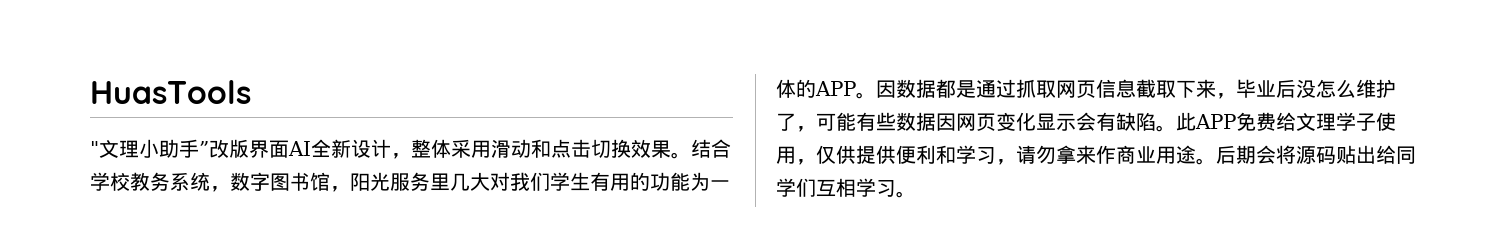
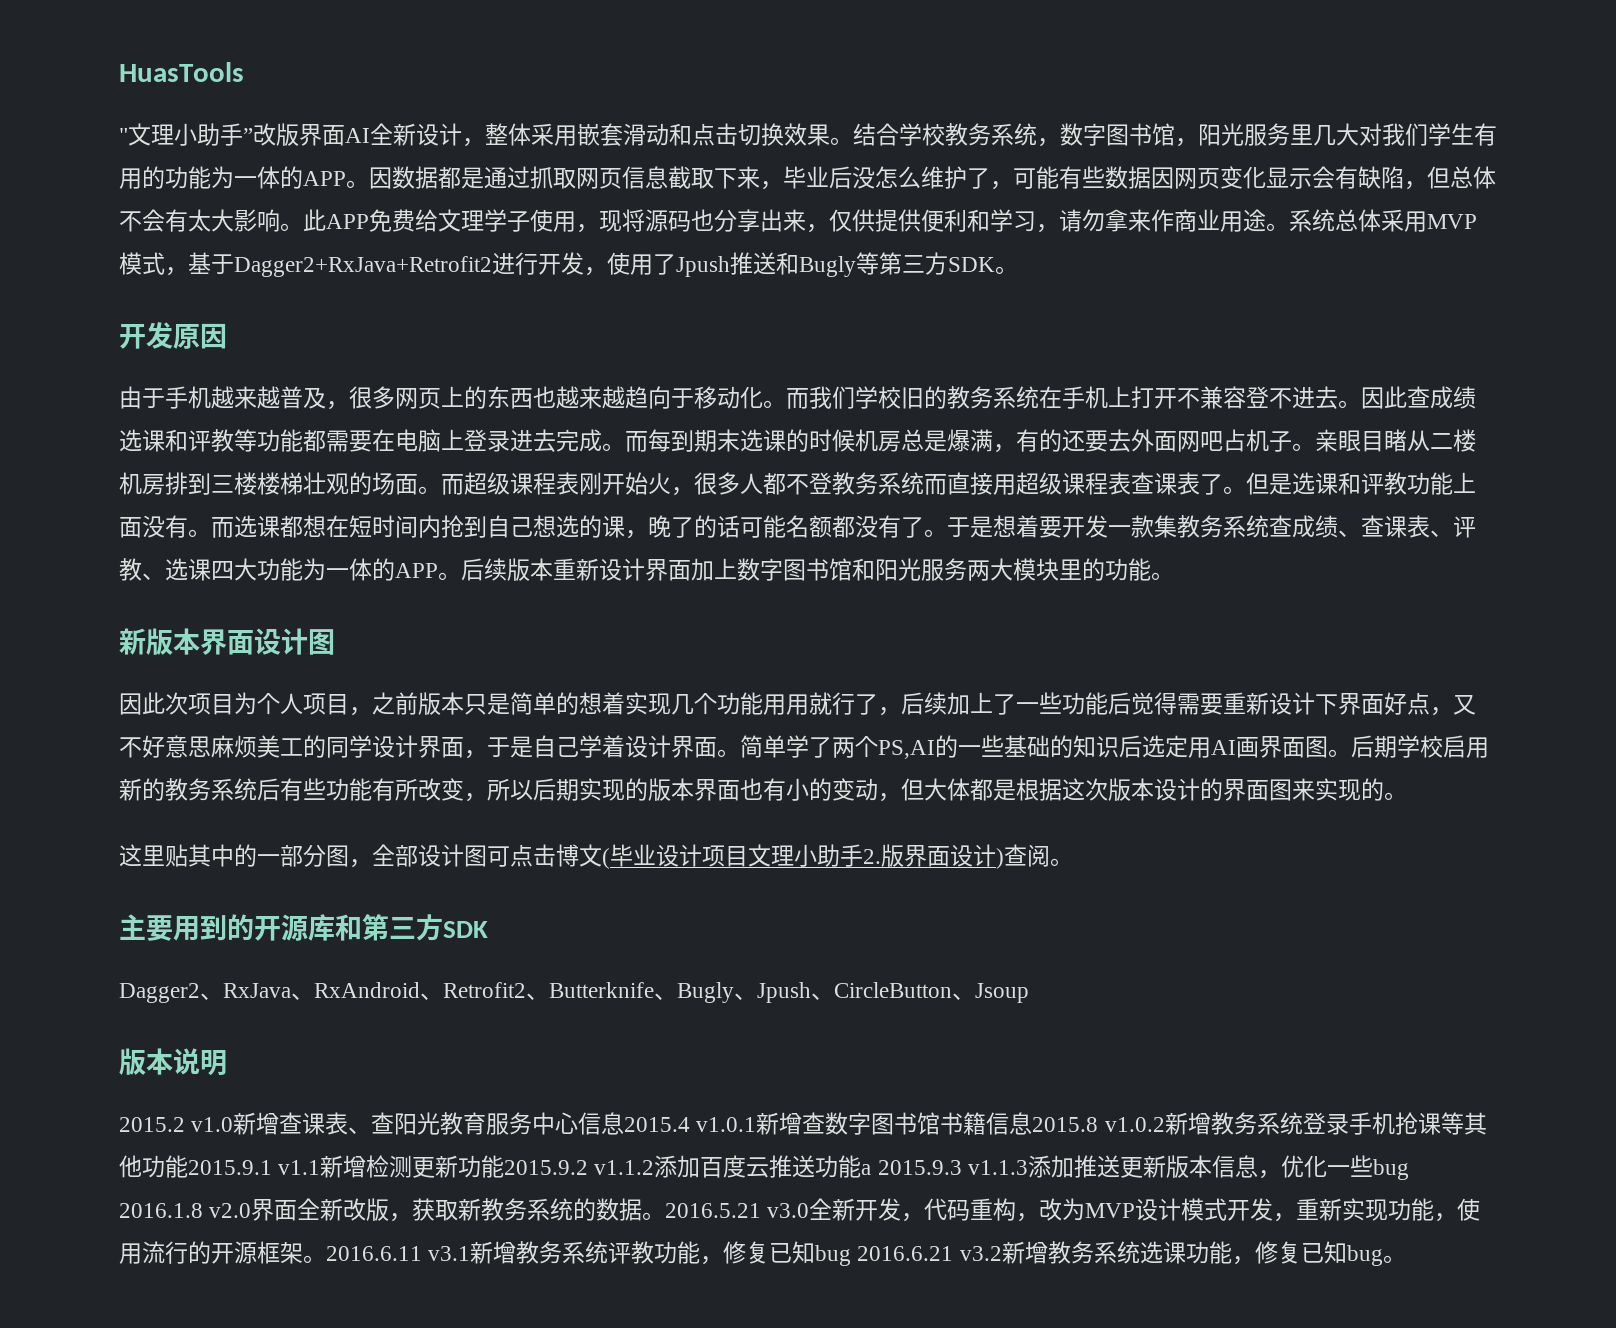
- "文理小助手”改版界面AI全新设计，整体采用滑动和点击切换效果。
+ "文理小助手”改版界面AI全新设计，整体采用嵌套滑动和点击切换效果。
- 因数据都是通过抓取网页信息截取下来，毕业后没怎么维护了，可能有些数据因网页变化显示会有缺陷。
+ 因数据都是通过抓取网页信息截取下来，毕业后没怎么维护了，可能有些数据因网页变化显示会有缺陷，但总体不会有太大影响。
- 此APP免费给文理学子使用，仅供提供便利和学习，请勿拿来作商业用途。
+ 此APP免费给文理学子使用，现将源码也分享出来，仅供提供便利和学习，请勿拿来作商业用途。
- 后期会将源码贴出给同学们互相学习。
+ 系统总体采用MVP模式，基于Dagger2+RxJava+Retrofit2进行开发，使用了Jpush推送和Bugly等第三方SDK。
+ 开发原因
+ 由于手机越来越普及，很多网页上的东西也越来越趋向于移动化。而我们学校旧的教务系统在手机上打开不兼容登不进去。因此查成绩选课和评教等功能都需要在电脑上登录进去完成。而每到期末选课的时候机房总是爆满，有的还要去外面网吧占机子。亲眼目睹从二楼机房排到三楼楼梯壮观的场面。而超级课程表刚开始火，很多人都不登教务系统而直接用超级课程表查课表了。但是选课和评教功能上面没有。而选课都想在短时间内抢到自己想选的课，晚了的话可能名额都没有了。于是想着要开发一款集教务系统查成绩、查课表、评教、选课四大功能为一体的APP。后续版本重新设计界面加上数字图书馆和阳光服务两大模块里的功能。
+ 新版本界面设计图
+ 因此次项目为个人项目，之前版本只是简单的想着实现几个功能用用就行了，后续加上了一些功能后觉得需要重新设计下界面好点，又不好意思麻烦美工的同学设计界面，于是自己学着设计界面。简单学了两个PS,AI的一些基础的知识后选定用AI画界面图。后期学校启用新的教务系统后有些功能有所改变，所以后期实现的版本界面也有小的变动，但大体都是根据这次版本设计的界面图来实现的。
+ 这里贴其中的一部分图，全部设计图可点击博文(毕业设计项目文理小助手2.版界面设计)查阅。
+ 主要用到的开源库和第三方SDK
+ Dagger2、RxJava、RxAndroid、Retrofit2、Butterknife、Bugly、Jpush、CircleButton、Jsoup
+ 版本说明
+ 2015.2 v1.0新增查课表、查阳光教育服务中心信息2015.4 v1.0.1新增查数字图书馆书籍信息2015.8 v1.0.2新增教务系统登录手机抢课等其他功能2015.9.1 v1.1新增检测更新功能2015.9.2 v1.1.2添加百度云推送功能a 2015.9.3 v1.1.3添加推送更新版本信息，优化一些bug 2016.1.8 v2.0界面全新改版，获取新教务系统的数据。2016.5.21 v3.0全新开发，代码重构，改为MVP设计模式开发，重新实现功能，使用流行的开源框架。2016.6.11 v3.1新增教务系统评教功能，修复已知bug 2016.6.21 v3.2新增教务系统选课功能，修复已知bug。

